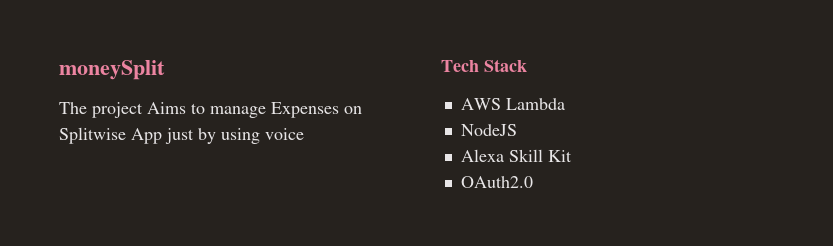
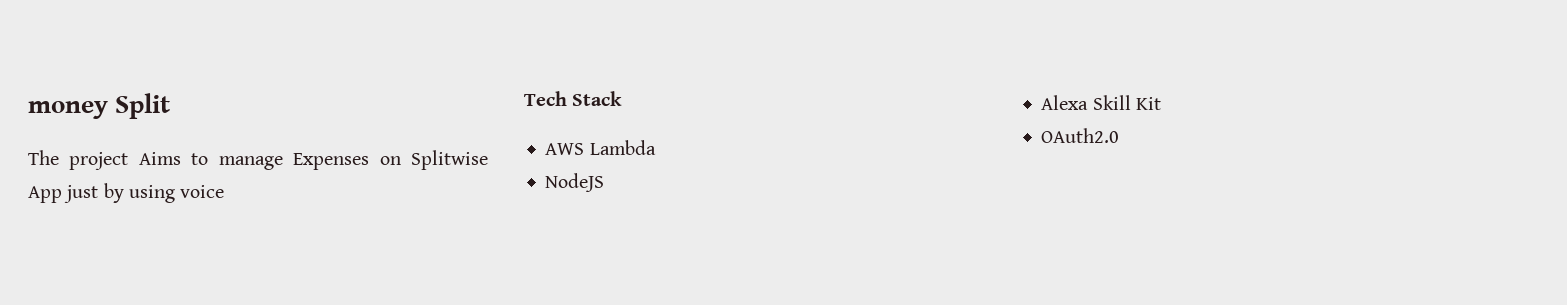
- moneySplit
+ money Split

